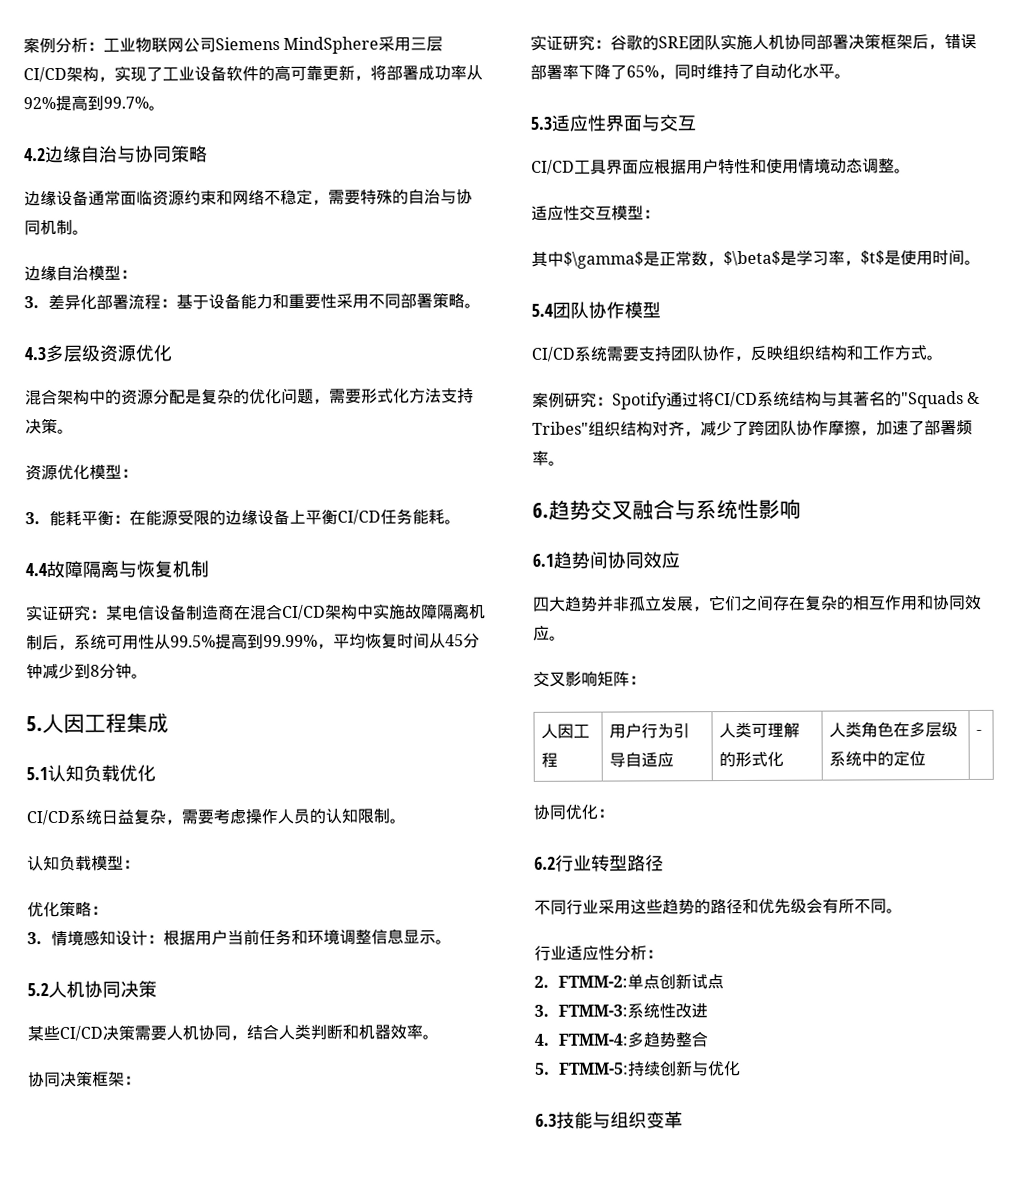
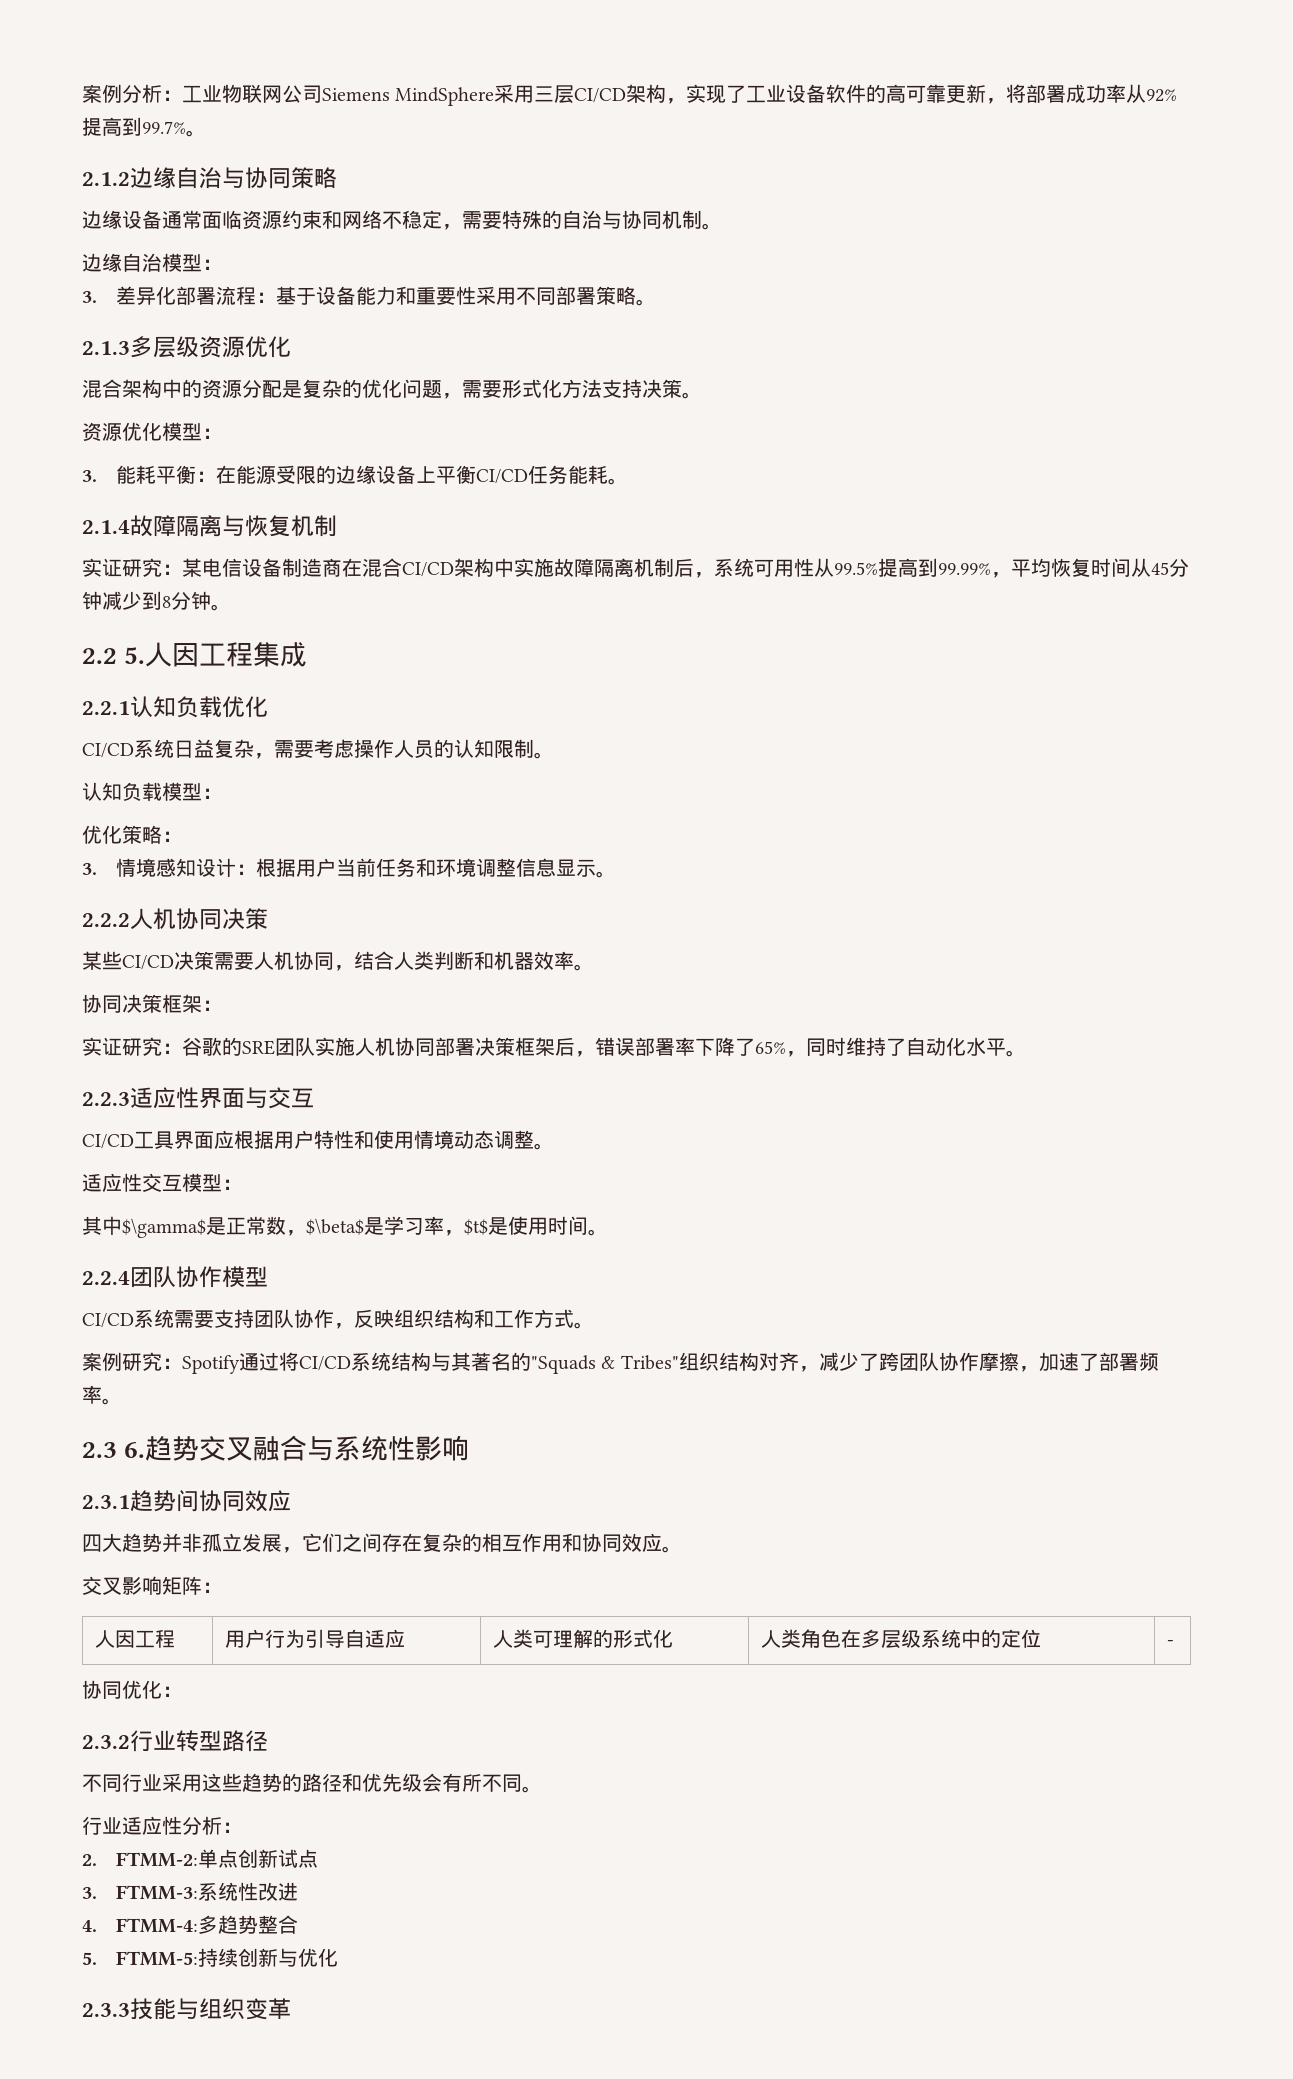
- 4.2边缘自治与协同策略
+ 2.1.2边缘自治与协同策略
- 4.3多层级资源优化
+ 2.1.3多层级资源优化
- 4.4故障隔离与恢复机制
+ 2.1.4故障隔离与恢复机制
- 5.人因工程集成
+ 2.2 5.人因工程集成
- 5.1认知负载优化
+ 2.2.1认知负载优化
- 5.2人机协同决策
+ 2.2.2人机协同决策
- 5.3适应性界面与交互
+ 2.2.3适应性界面与交互
- 5.4团队协作模型
+ 2.2.4团队协作模型
- 6.趋势交叉融合与系统性影响
+ 2.3 6.趋势交叉融合与系统性影响
- 6.1趋势间协同效应
+ 2.3.1趋势间协同效应
- 6.2行业转型路径
+ 2.3.2行业转型路径
- 6.3技能与组织变革
+ 2.3.3技能与组织变革

